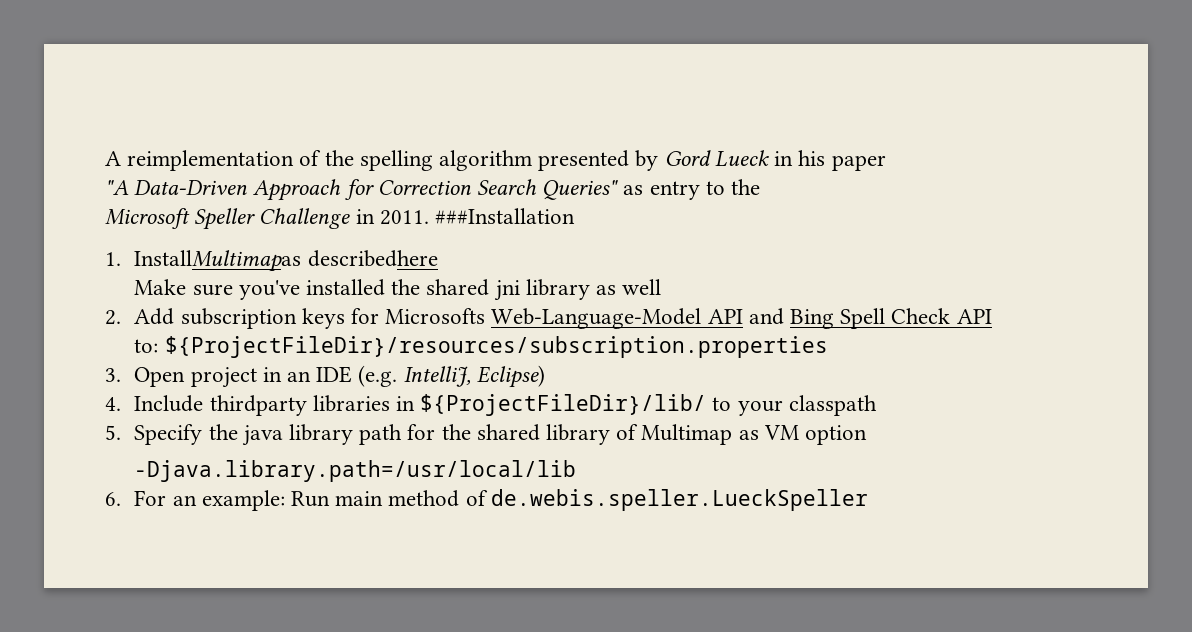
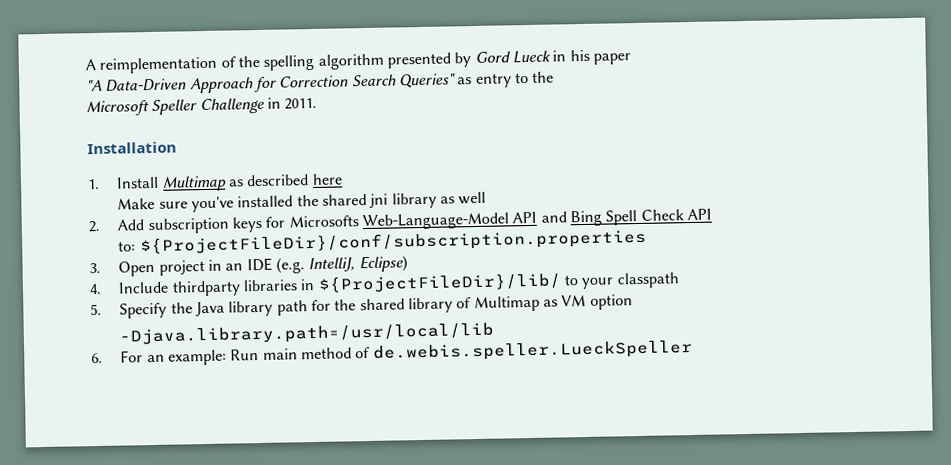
- Microsoft Speller Challenge in 2011. ###Installation
+ Microsoft Speller Challenge in 2011.
+ Installation
- 1. InstallMultimapas describedhere
+ 1. Install Multimap as described here
- to: ${ProjectFileDir}/resources/subscription.properties
+ to: ${ProjectFileDir}/conf/subscription.properties
- 5. Specify the java library path for the shared library of Multimap as VM option
+ 5. Specify the Java library path for the shared library of Multimap as VM option

